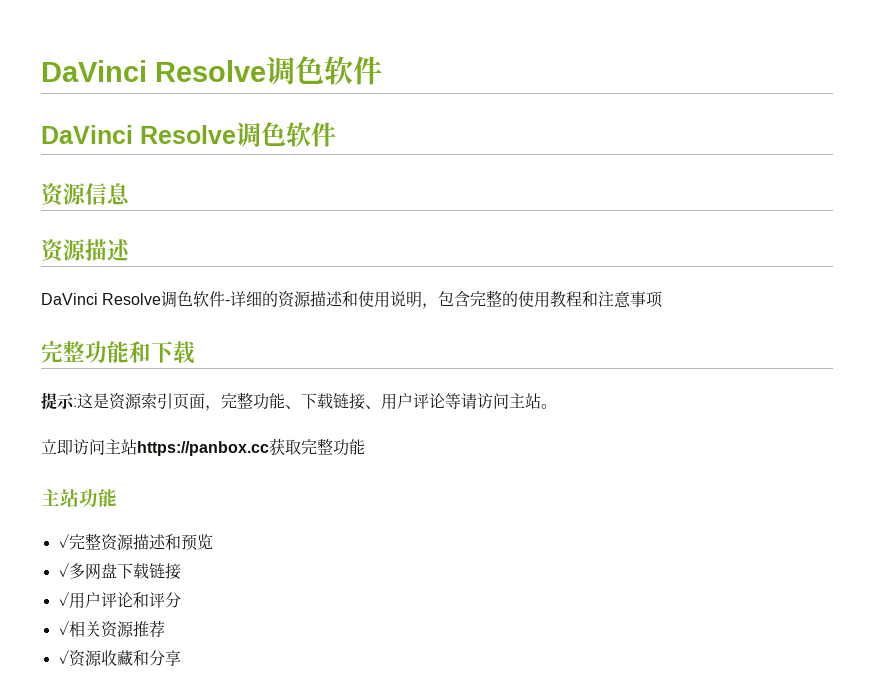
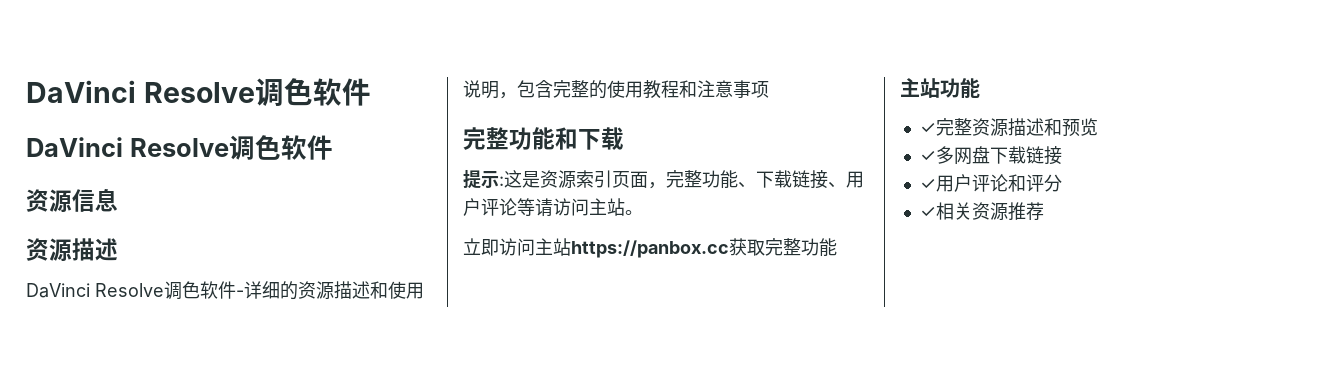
- ✓资源收藏和分享

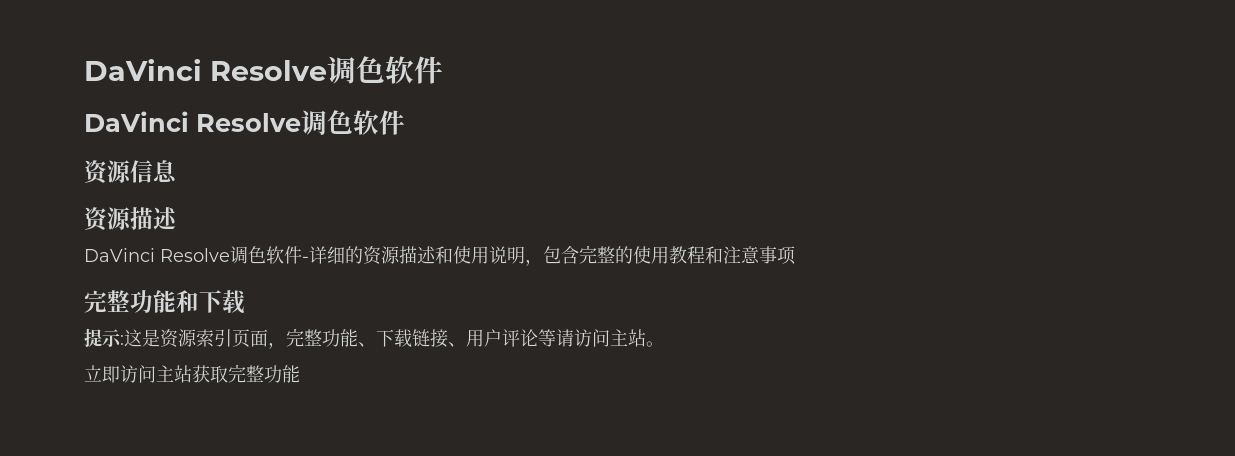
- 立即访问主站https://panbox.cc获取完整功能
+ 立即访问主站获取完整功能
- 主站功能
- ✓完整资源描述和预览
- ✓多网盘下载链接
- ✓用户评论和评分
- ✓相关资源推荐

